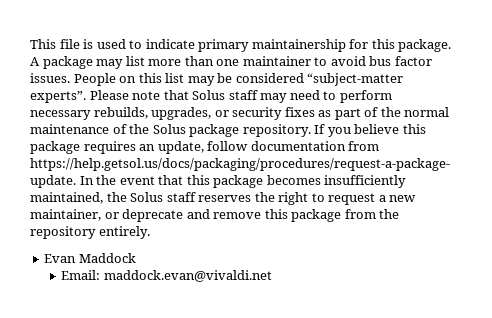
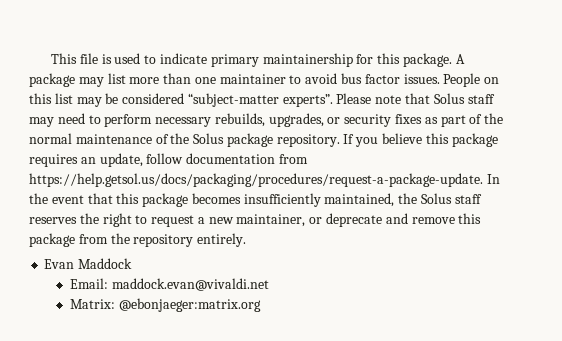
+ Matrix: @ebonjaeger:matrix.org

